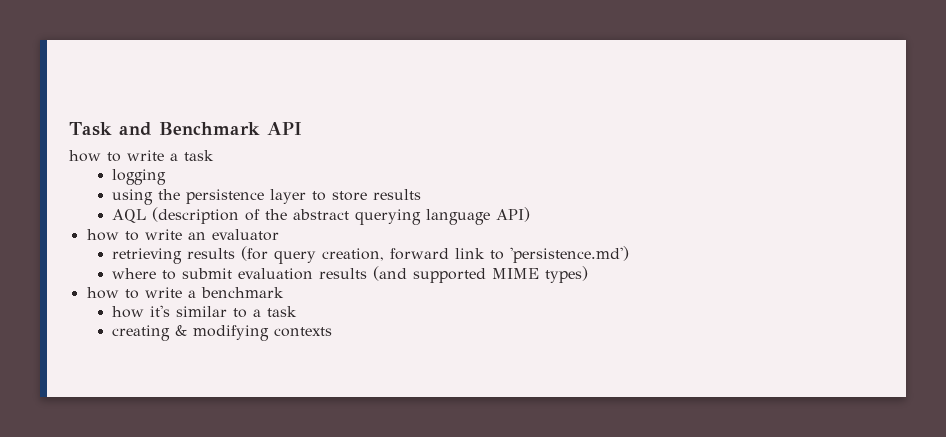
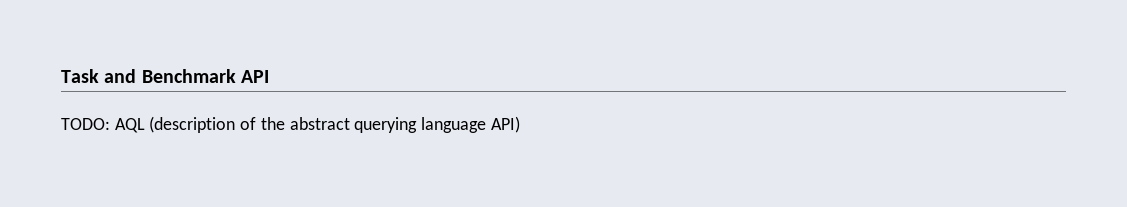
- how to write a task
- logging
- using the persistence layer to store results
- AQL (description of the abstract querying language API)
+ TODO: AQL (description of the abstract querying language API)
- how to write an evaluator
- retrieving results (for query creation, forward link to 'persistence.md')
- where to submit evaluation results (and supported MIME types)
- how to write a benchmark
- how it's similar to a task
- creating & modifying contexts

